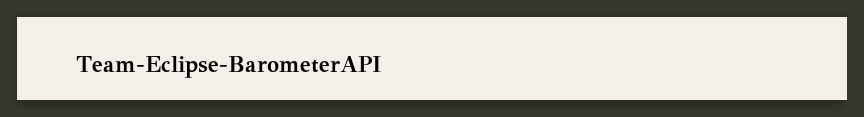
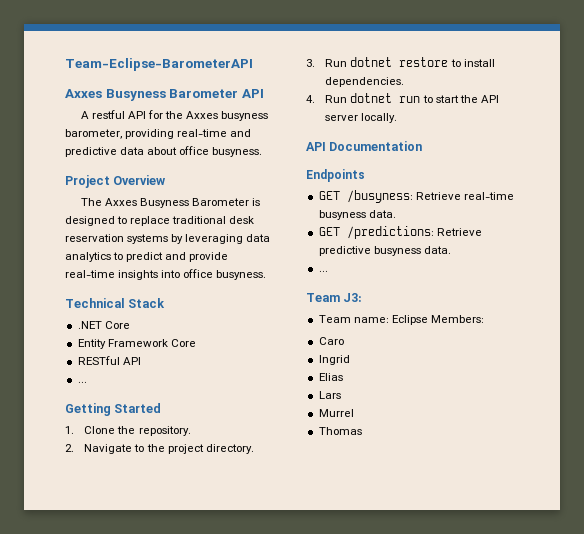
+ Axxes Busyness Barometer API
+ A restful API for the Axxes busyness barometer, providing real-time and predictive data about office busyness.
+ Project Overview
+ The Axxes Busyness Barometer is designed to replace traditional desk reservation systems by leveraging data analytics to predict and provide real-time insights into office busyness.
+ Technical Stack
+ .NET Core
+ Entity Framework Core
+ RESTful API
+ ...
+ Getting Started
+ 1. Clone the repository.
+ 2. Navigate to the project directory.
+ 3. Run dotnet restore to install dependencies.
+ 4. Run dotnet run to start the API server locally.
+ API Documentation
+ Endpoints
+ GET /busyness: Retrieve real-time busyness data.
+ GET /predictions: Retrieve predictive busyness data.
+ ...
+ Team J3:
+ Team name: Eclipse Members:
+ Caro
+ Ingrid
+ Elias
+ Lars
+ Murrel
+ Thomas

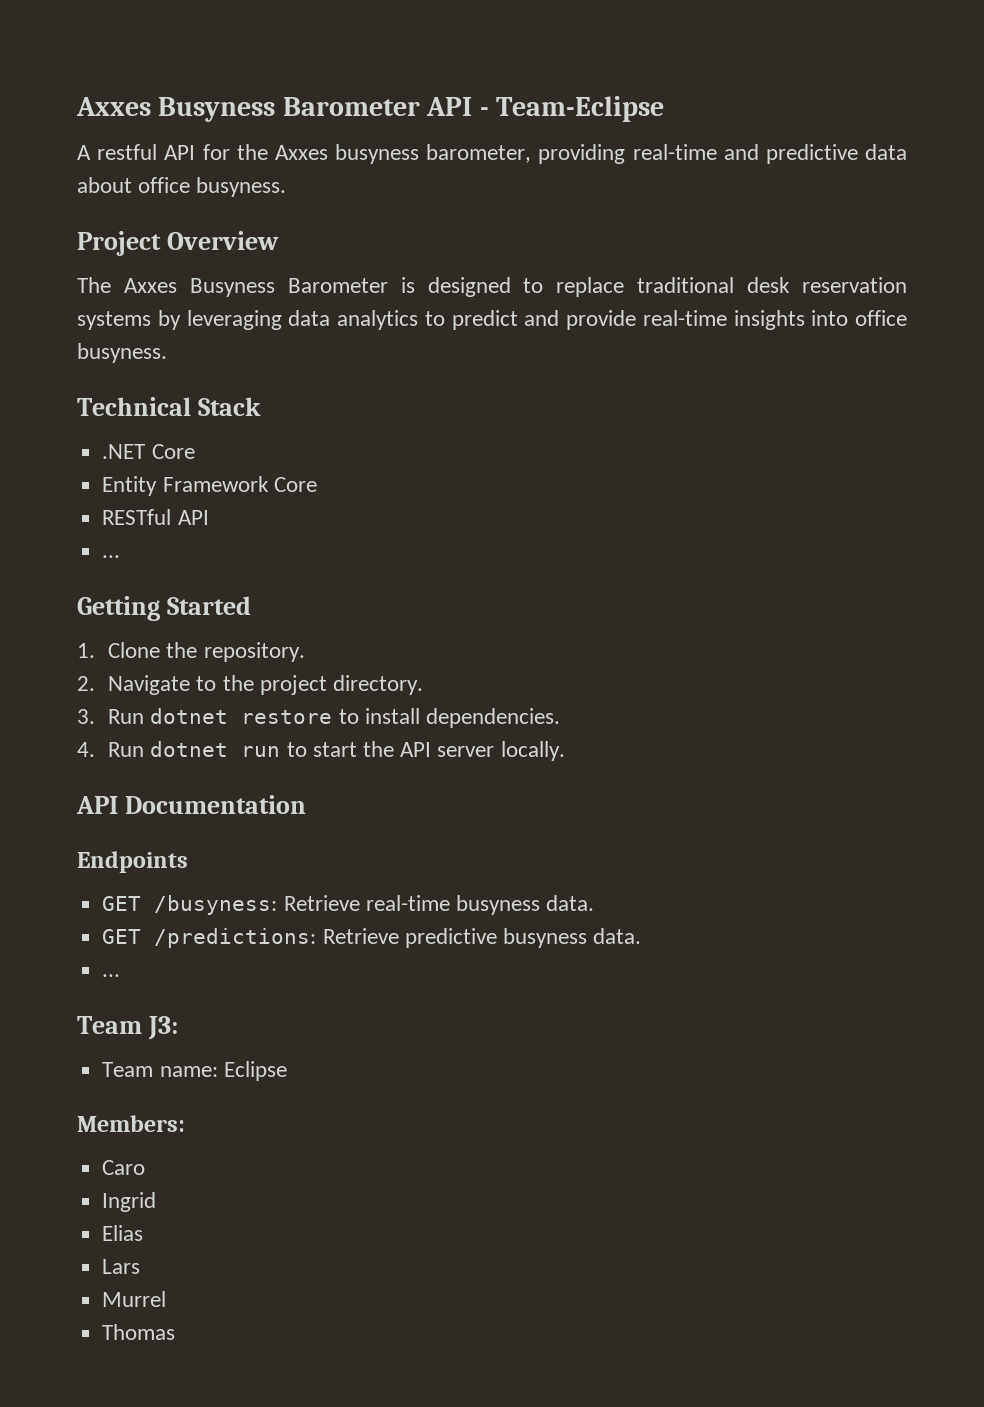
- Team-Eclipse-BarometerAPI
- Axxes Busyness Barometer API
+ Axxes Busyness Barometer API - Team-Eclipse
- Team name: Eclipse Members:
+ Team name: Eclipse
+ Members:

